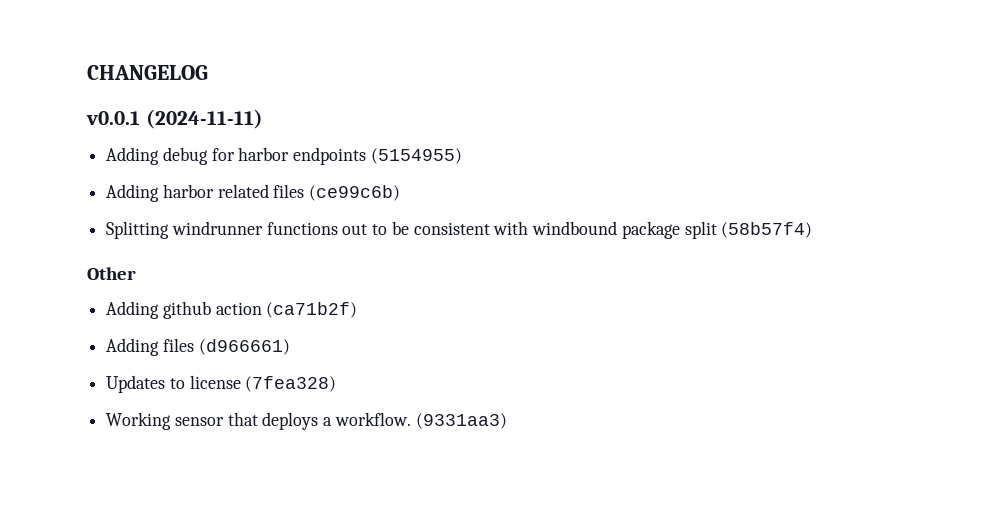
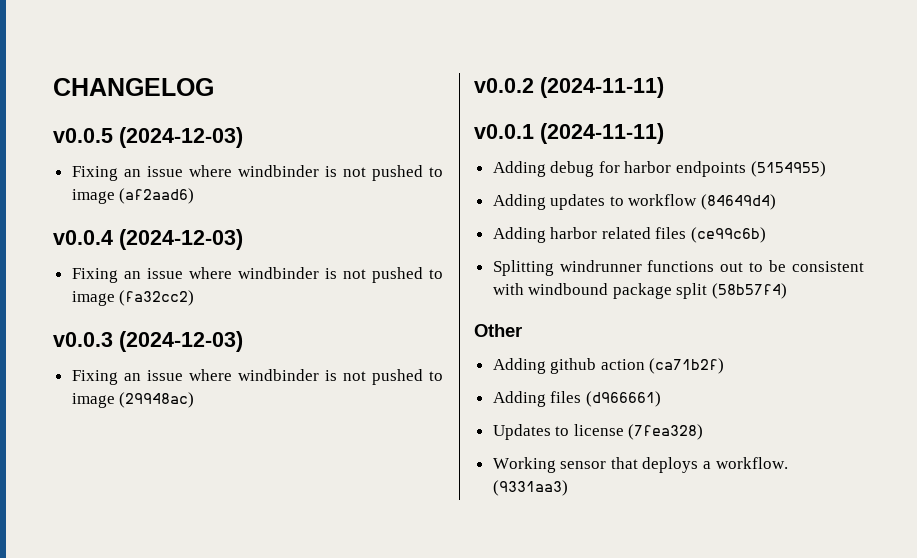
+ v0.0.5 (2024-12-03)
+ Fixing an issue where windbinder is not pushed to image (af2aad6)
+ v0.0.4 (2024-12-03)
+ Fixing an issue where windbinder is not pushed to image (fa32cc2)
+ v0.0.3 (2024-12-03)
+ Fixing an issue where windbinder is not pushed to image (29948ac)
+ v0.0.2 (2024-11-11)
+ Adding updates to workflow (84649d4)

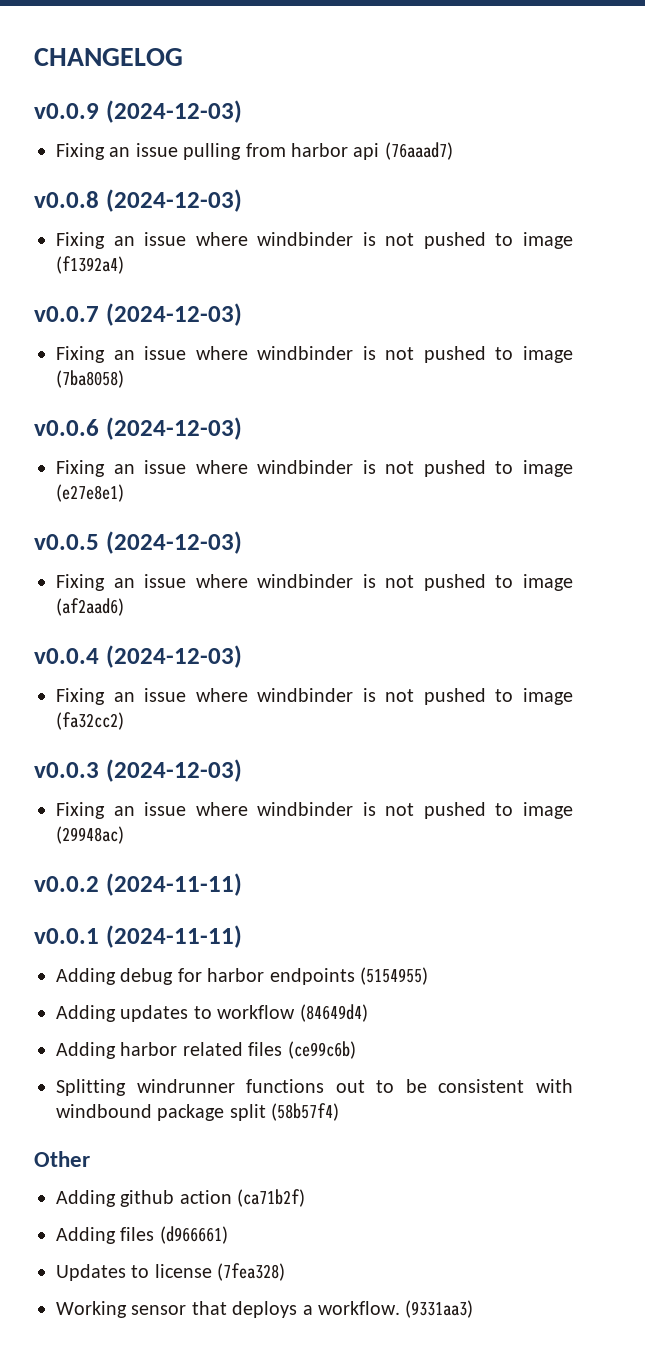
+ v0.0.9 (2024-12-03)
+ Fixing an issue pulling from harbor api (76aaad7)
+ v0.0.8 (2024-12-03)
+ Fixing an issue where windbinder is not pushed to image (f1392a4)
+ v0.0.7 (2024-12-03)
+ Fixing an issue where windbinder is not pushed to image (7ba8058)
+ v0.0.6 (2024-12-03)
+ Fixing an issue where windbinder is not pushed to image (e27e8e1)

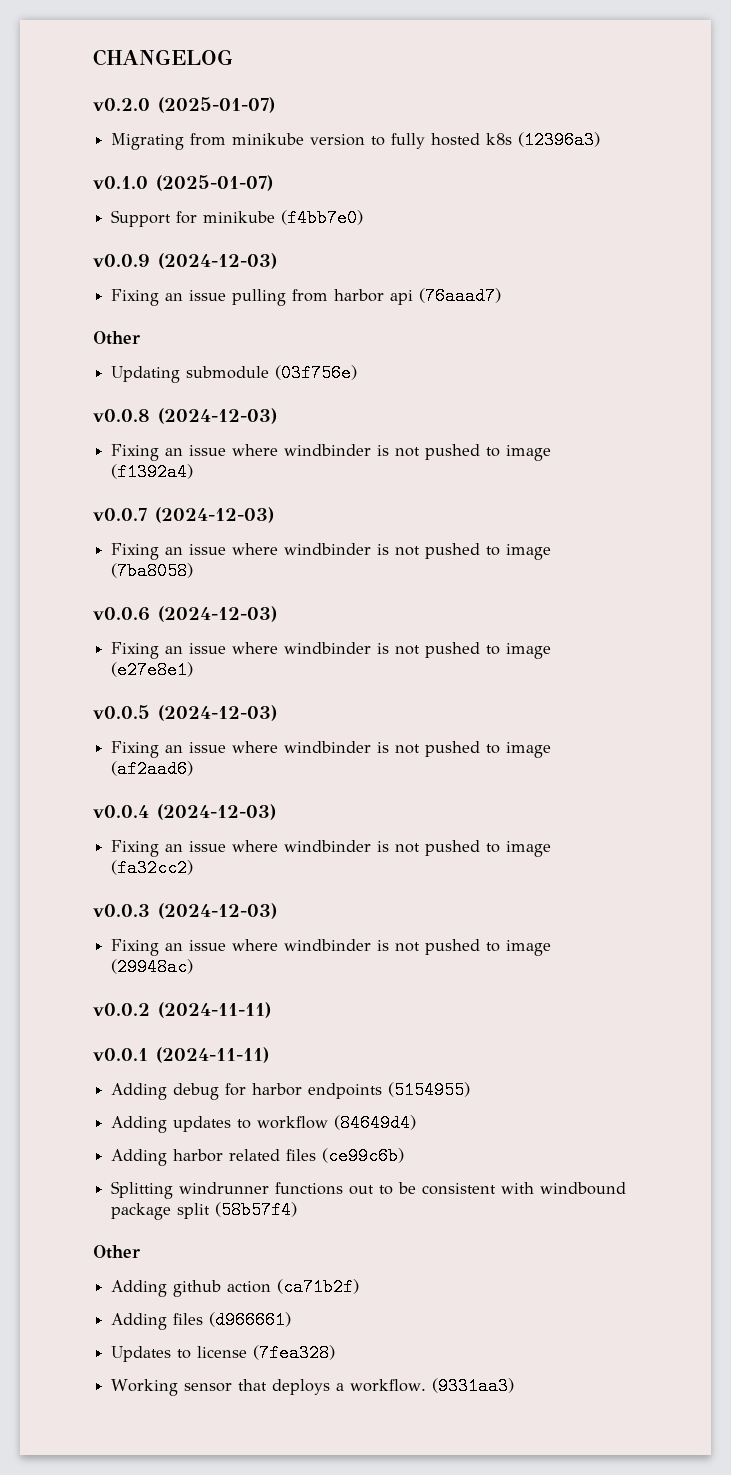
+ v0.2.0 (2025-01-07)
+ Migrating from minikube version to fully hosted k8s (12396a3)
+ v0.1.0 (2025-01-07)
+ Support for minikube (f4bb7e0)
  Fixing an issue pulling from harbor api (76aaad7)
+ Other
+ Updating submodule (03f756e)

